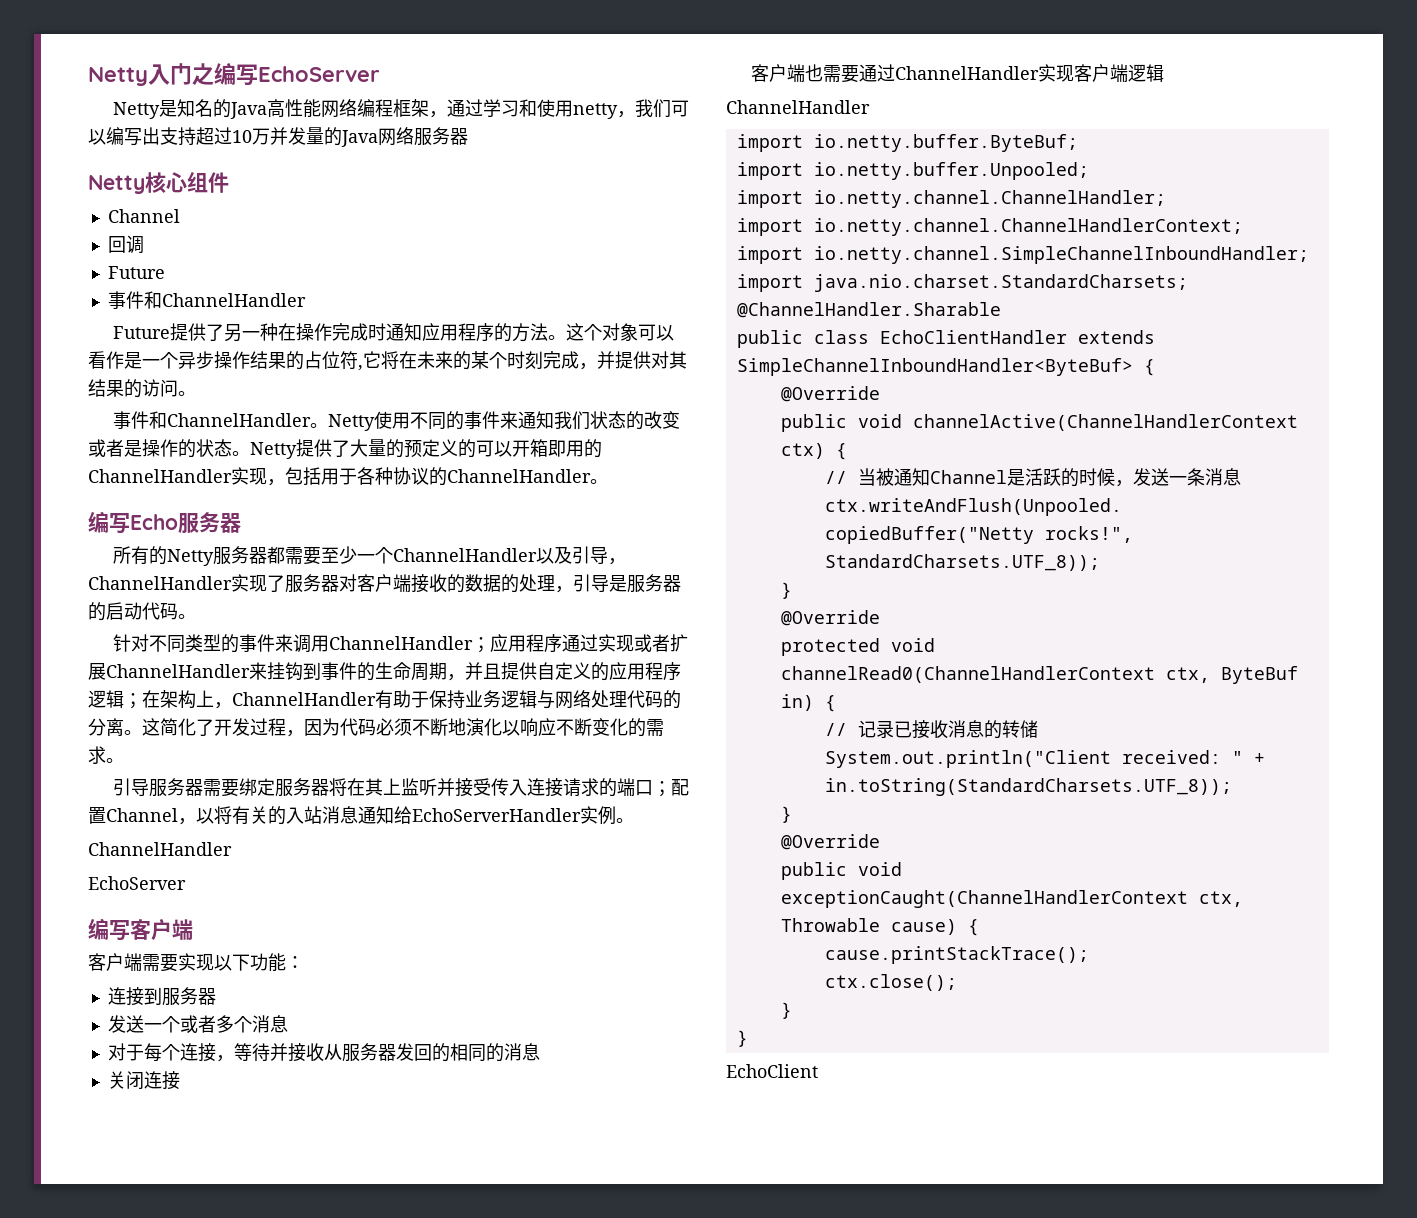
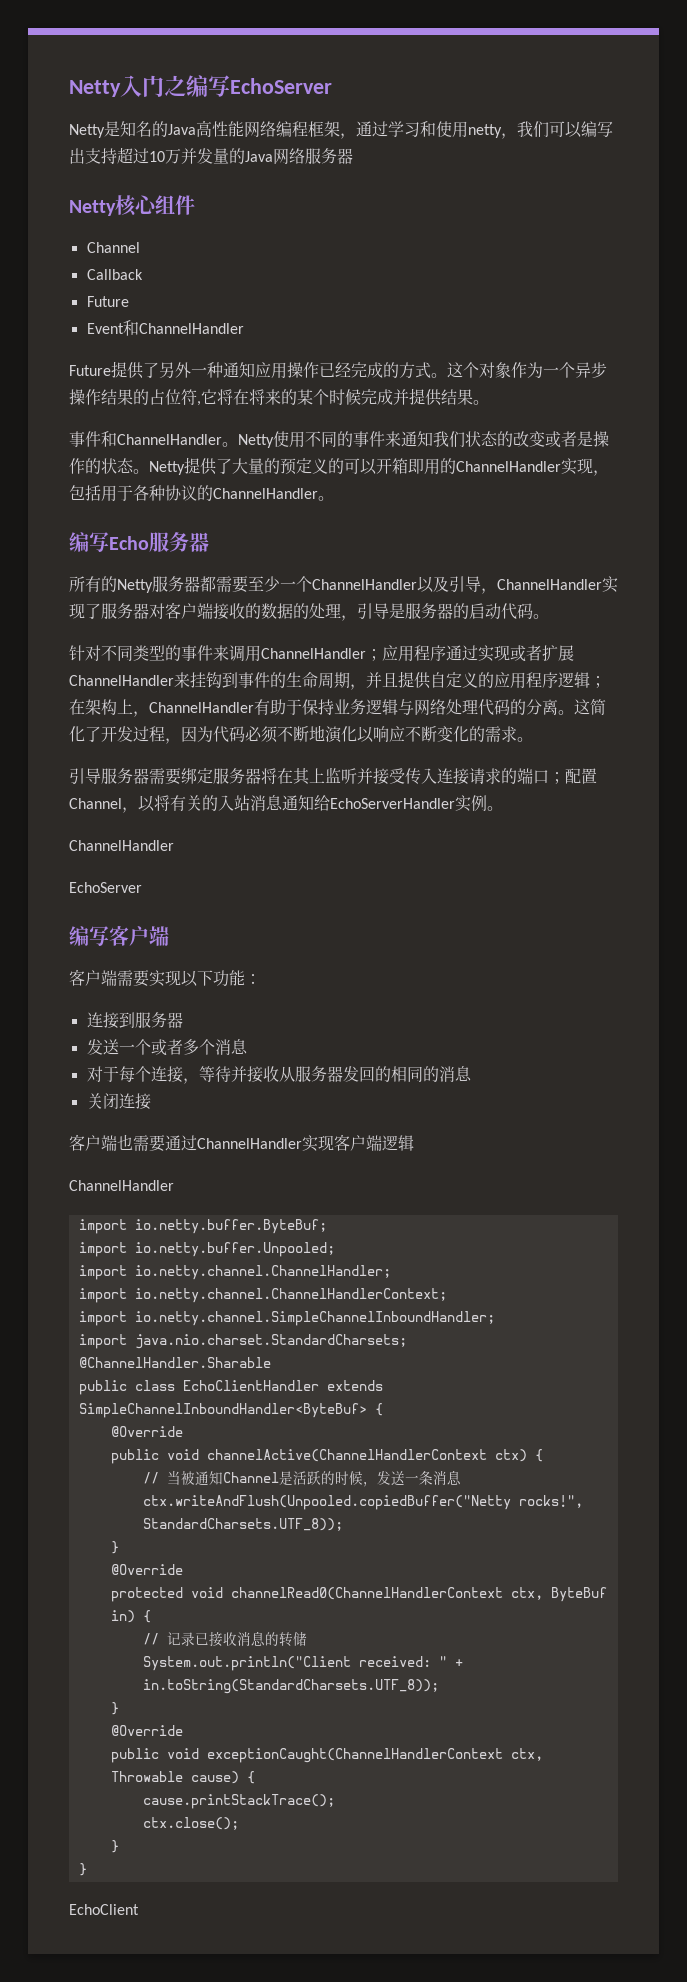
- 回调
+ Callback
  Future
- 事件和ChannelHandler
+ Event和ChannelHandler
- Future提供了另一种在操作完成时通知应用程序的方法。这个对象可以看作是一个异步操作结果的占位符,它将在未来的某个时刻完成，并提供对其结果的访问。
+ Future提供了另外一种通知应用操作已经完成的方式。这个对象作为一个异步操作结果的占位符,它将在将来的某个时候完成并提供结果。

